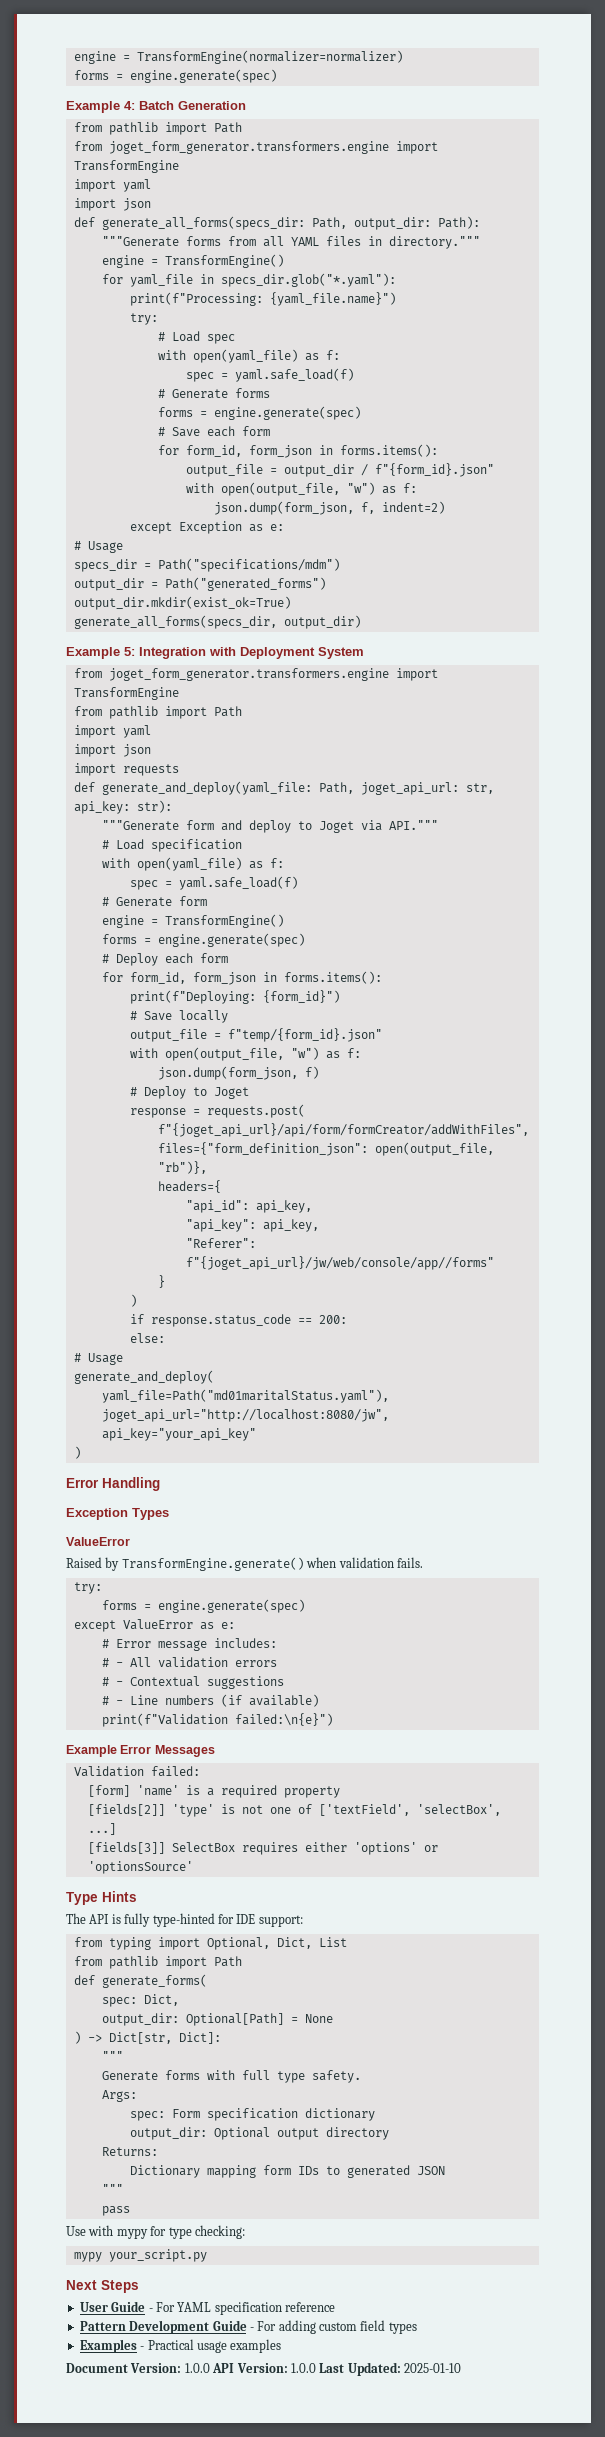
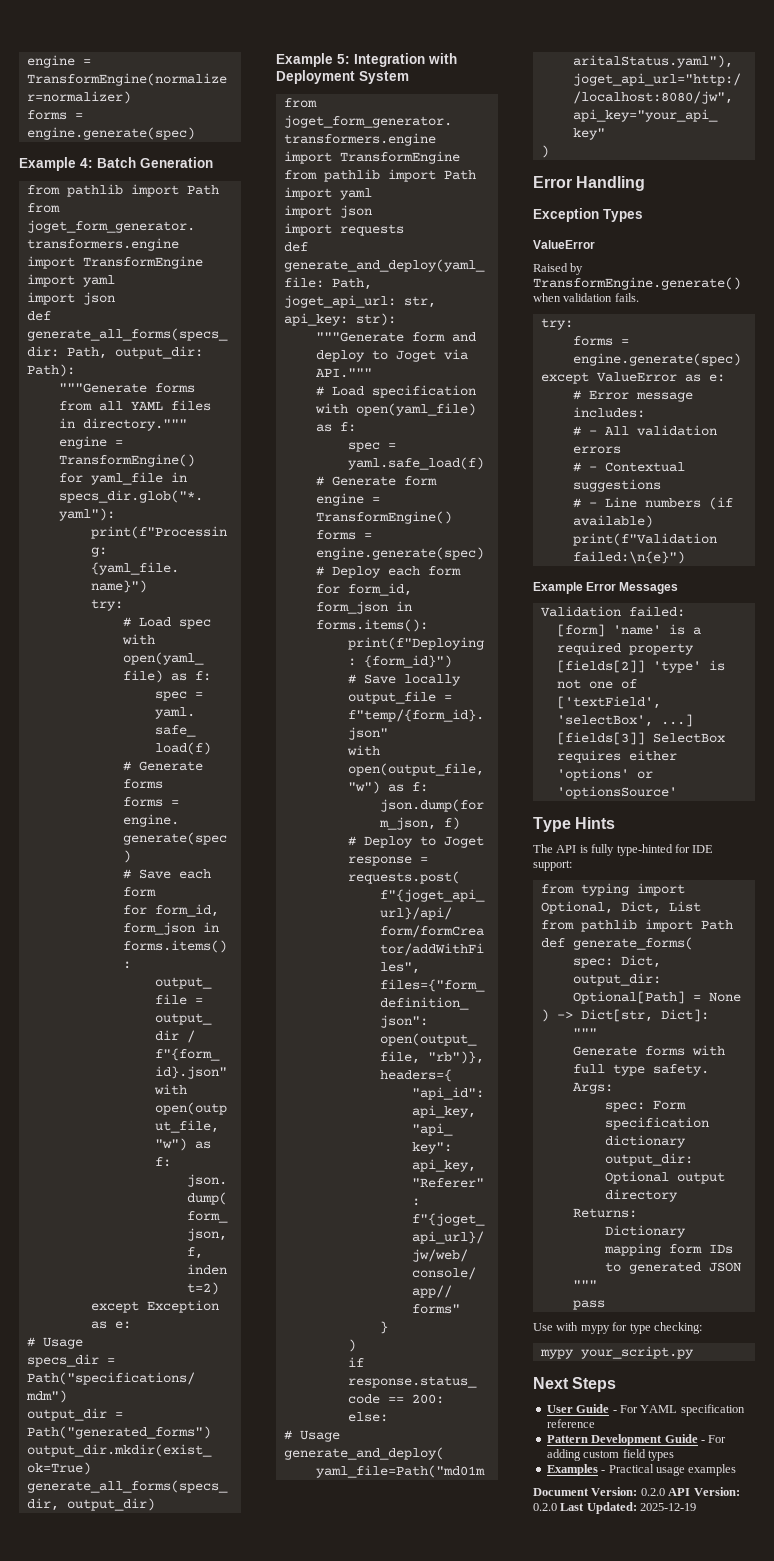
- Document Version: 1.0.0 API Version: 1.0.0 Last Updated: 2025-01-10
+ Document Version: 0.2.0 API Version: 0.2.0 Last Updated: 2025-12-19

